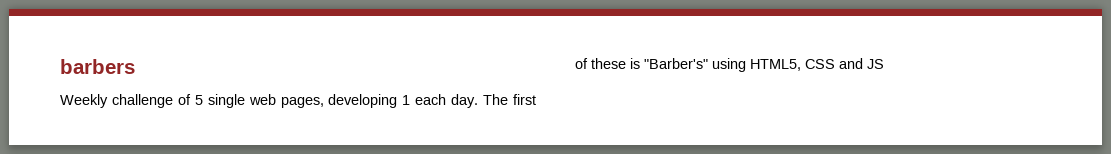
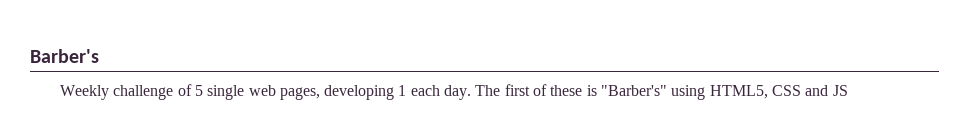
- barbers
+ Barber's

